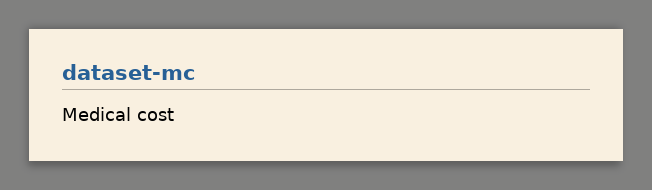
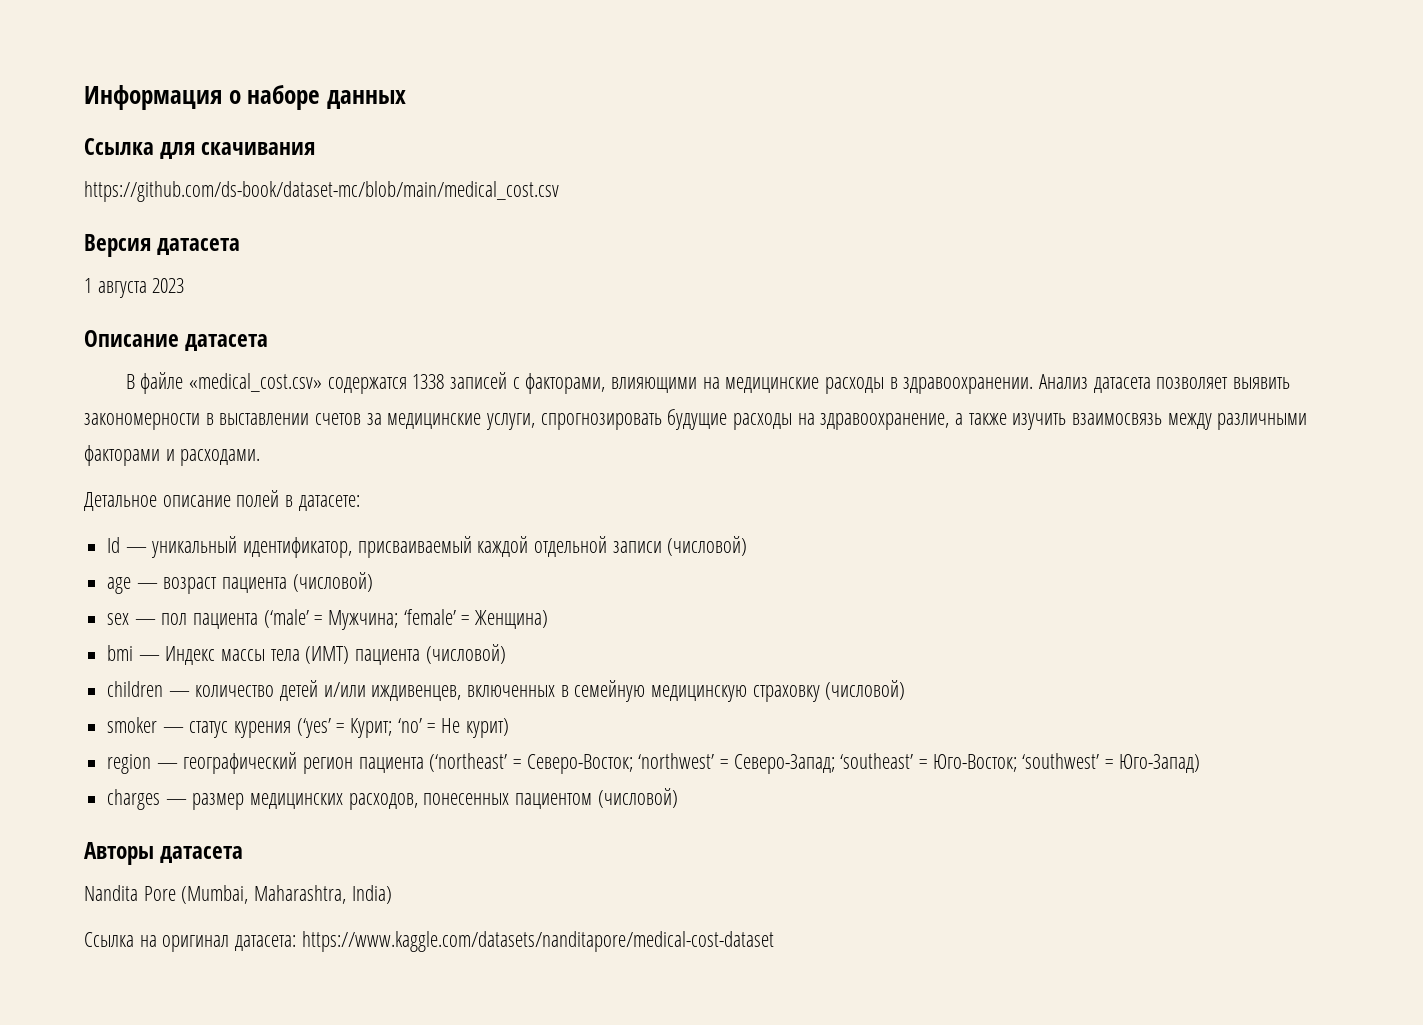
- dataset-mc
- Medical cost
+ Информация о наборе данных
+ Ссылка для скачивания
+ https://github.com/ds-book/dataset-mc/blob/main/medical_cost.csv
+ Версия датасета
+ 1 августа 2023
+ Описание датасета
+ В файле «medical_cost.csv» содержатся 1338 записей с факторами, влияющими на медицинские расходы в здравоохранении. Анализ датасета позволяет выявить закономерности в выставлении счетов за медицинские услуги, спрогнозировать будущие расходы на здравоохранение, а также изучить взаимосвязь между различными факторами и расходами.
+ Детальное описание полей в датасете:
+ Id — уникальный идентификатор, присваиваемый каждой отдельной записи (числовой)
+ age — возраст пациента (числовой)
+ sex — пол пациента (‘male’ = Мужчина; ‘female’ = Женщина)
+ bmi — Индекс массы тела (ИМТ) пациента (числовой)
+ children — количество детей и/или иждивенцев, включенных в семейную медицинскую страховку (числовой)
+ smoker — статус курения (‘yes’ = Курит; ‘no’ = Не курит)
+ region — географический регион пациента (‘northeast’ = Северо-Восток; ‘northwest’ = Северо-Запад; ‘southeast’ = Юго-Восток; ‘southwest’ = Юго-Запад)
+ charges — размер медицинских расходов, понесенных пациентом (числовой)
+ Авторы датасета
+ Nandita Pore (Mumbai, Maharashtra, India)
+ Ссылка на оригинал датасета: https://www.kaggle.com/datasets/nanditapore/medical-cost-dataset

